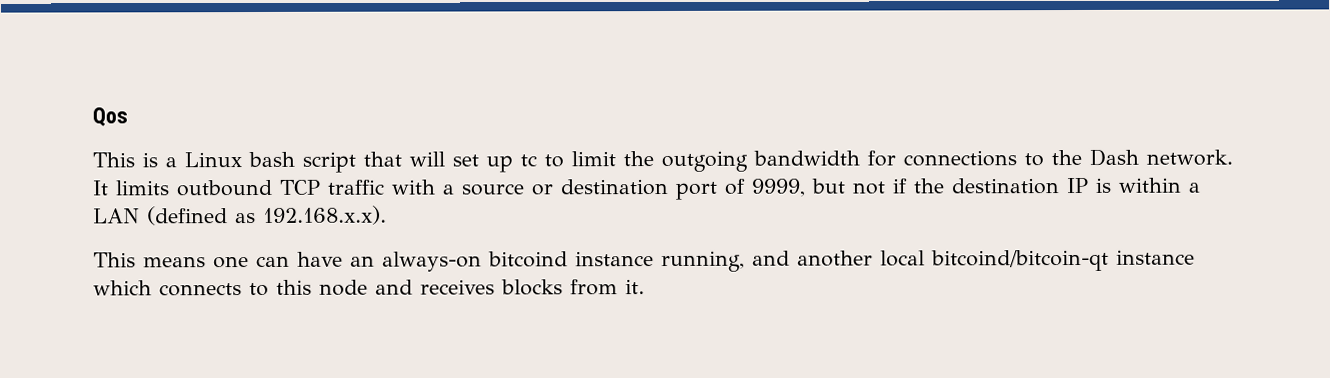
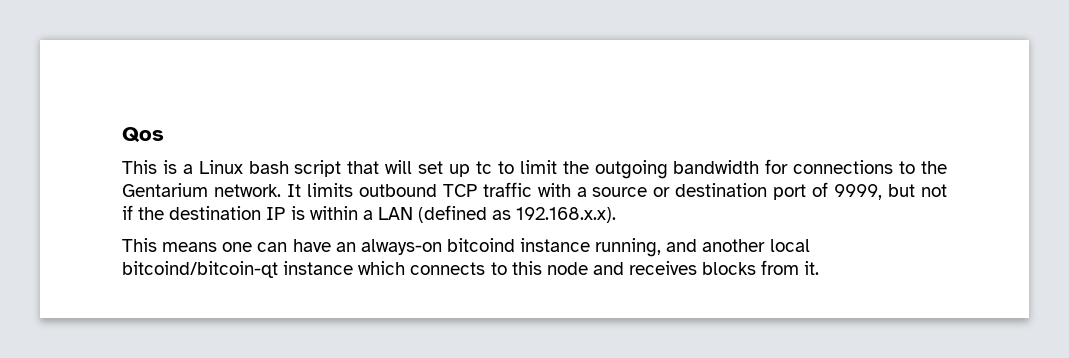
- This is a Linux bash script that will set up tc to limit the outgoing bandwidth for connections to the Dash network.
+ This is a Linux bash script that will set up tc to limit the outgoing bandwidth for connections to the Gentarium network.

